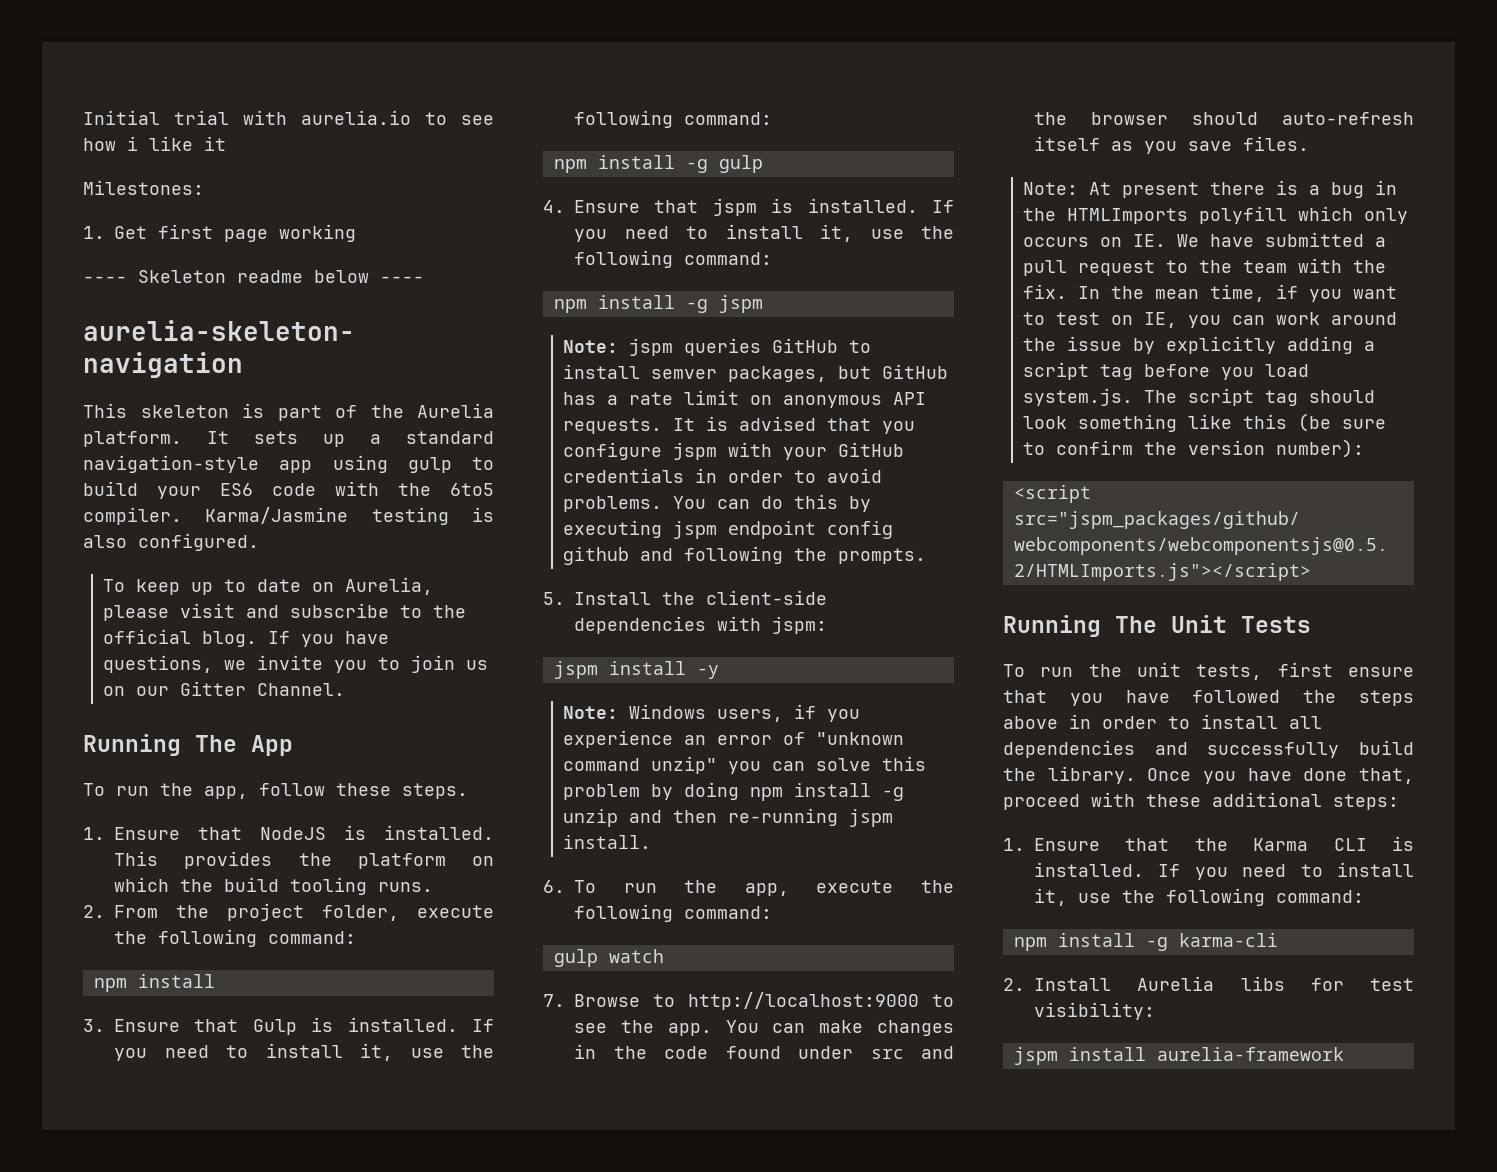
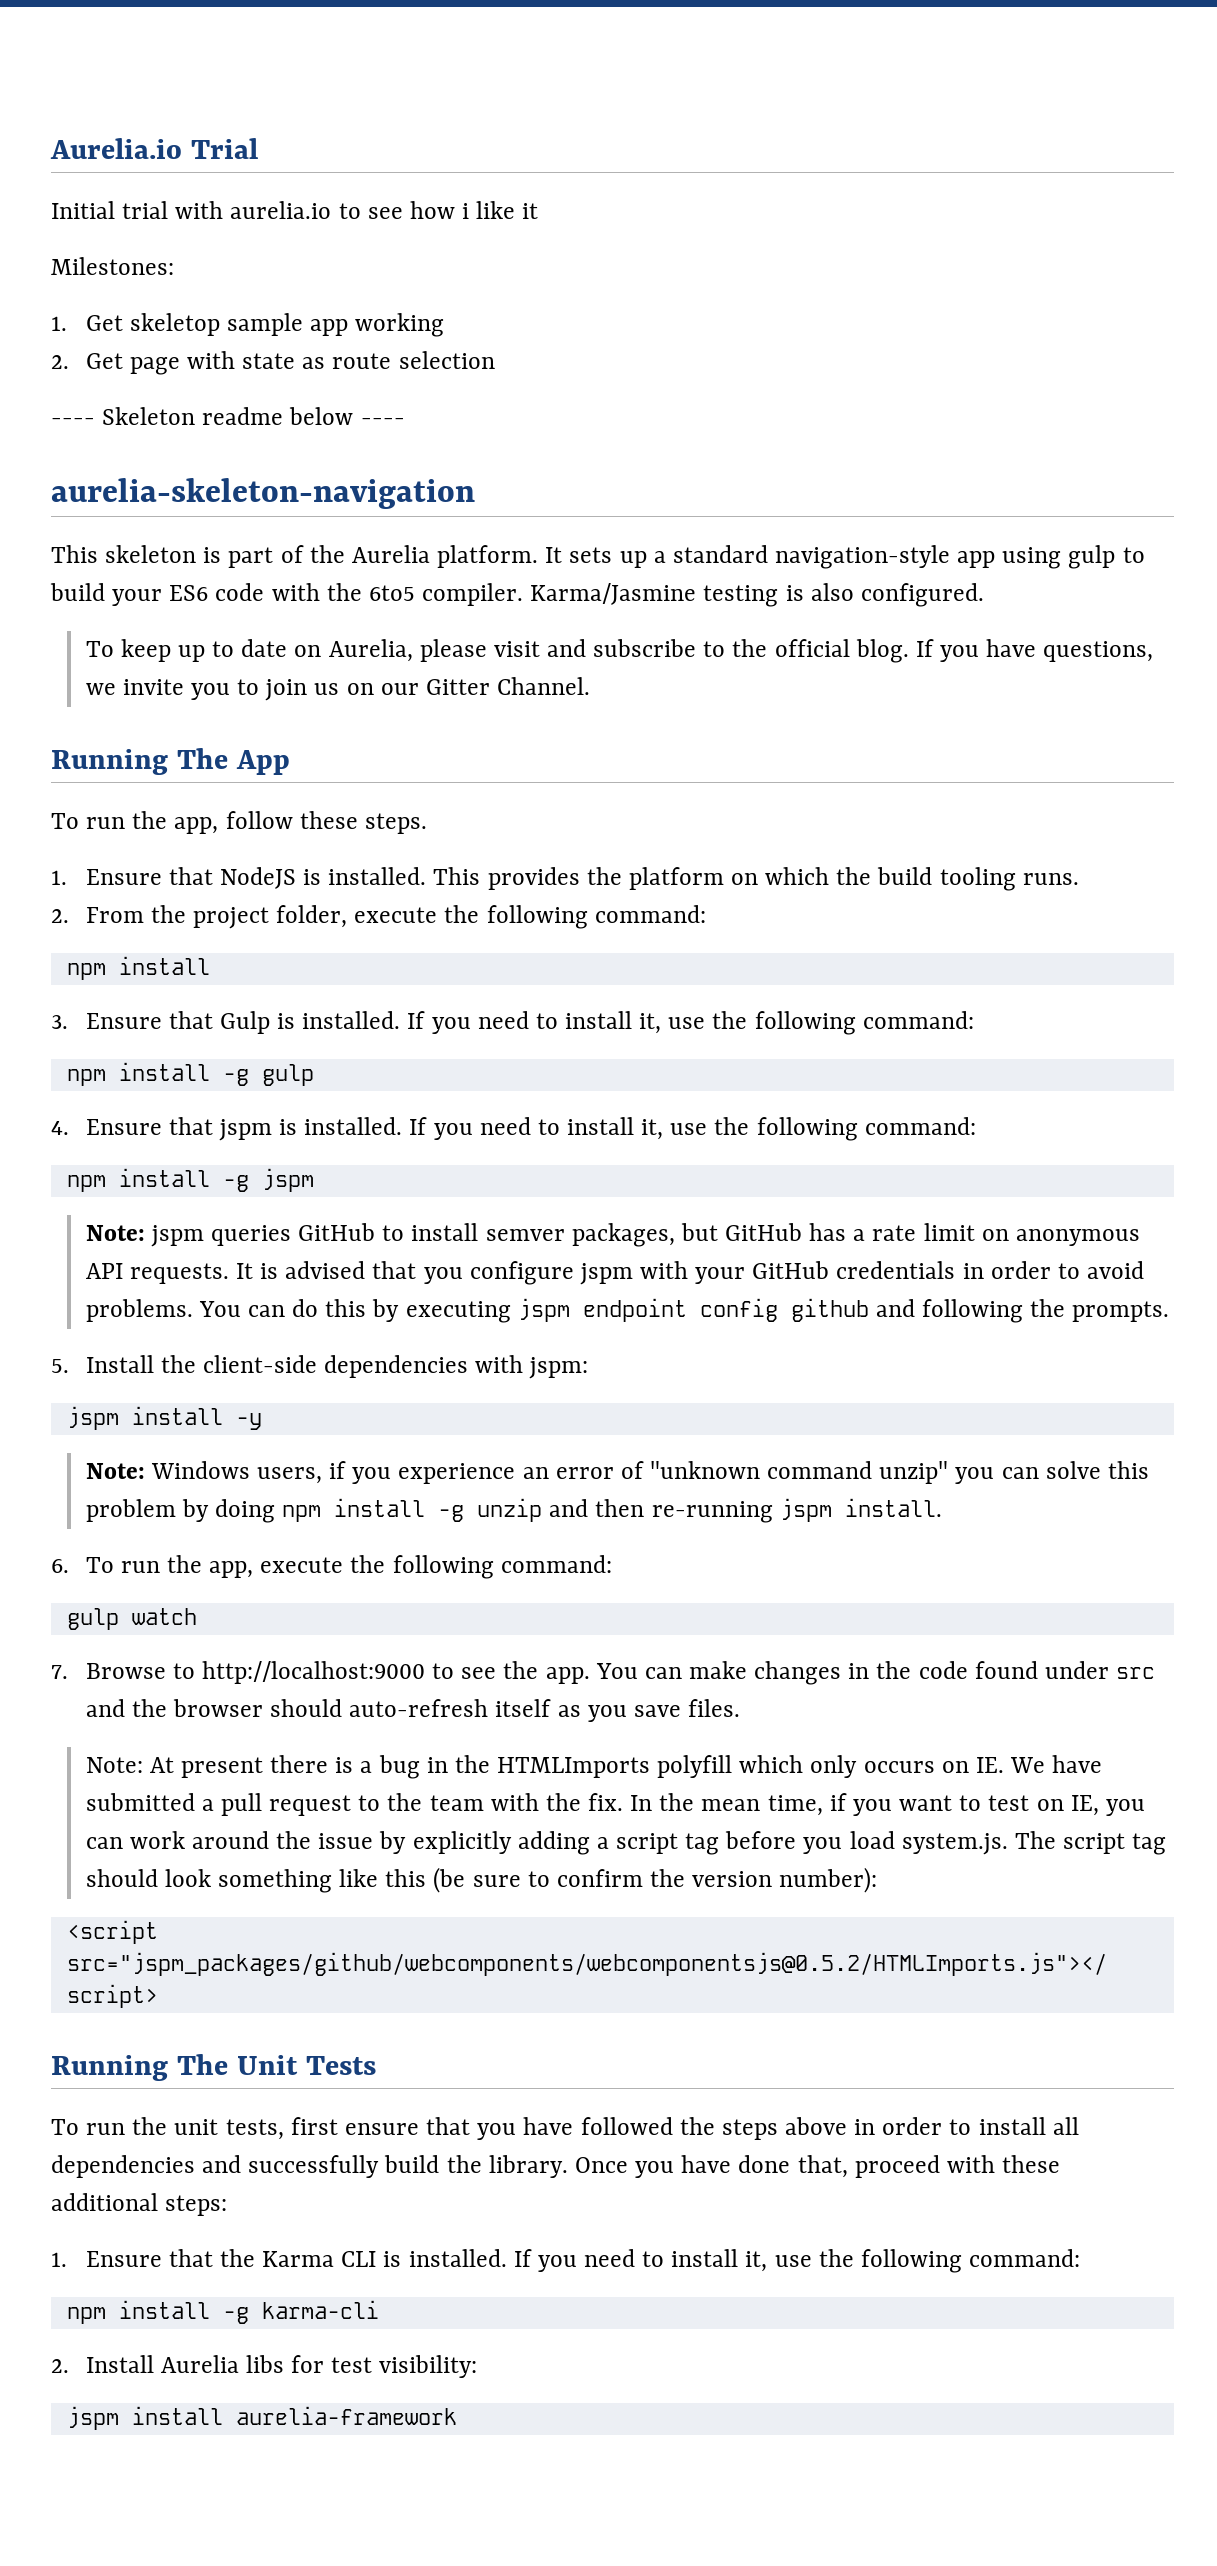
+ Aurelia.io Trial
- 1. Get first page working
+ 1. Get skeletop sample app working
+ 2. Get page with state as route selection

